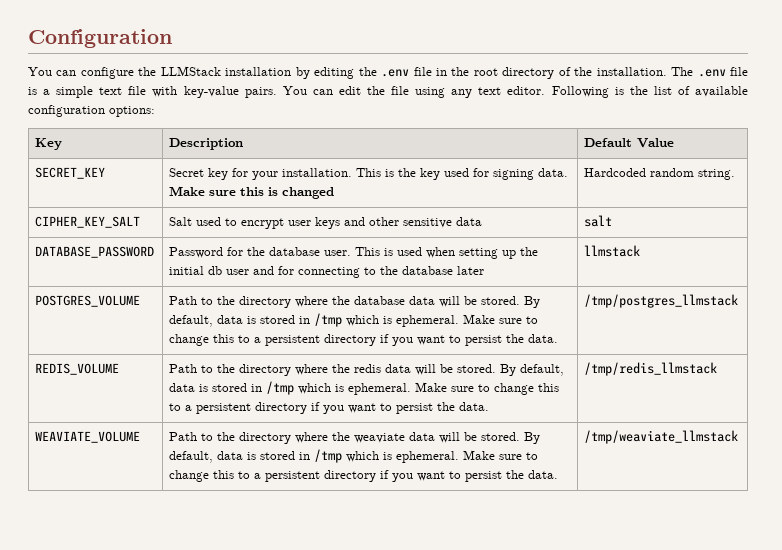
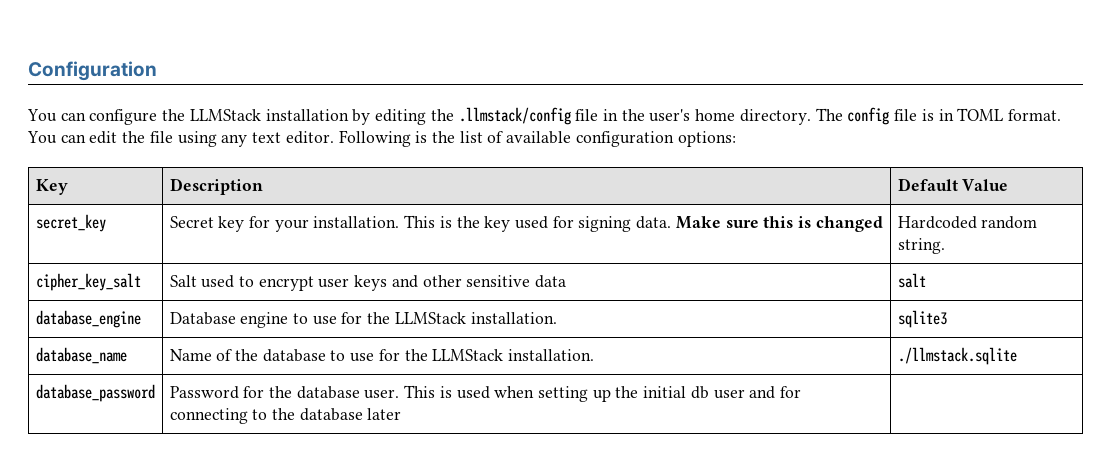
- You can configure the LLMStack installation by editing the .env file in the root directory of the installation. The .env file is a simple text file with key-value pairs.
+ You can configure the LLMStack installation by editing the .llmstack/config file in the user's home directory. The config file is in TOML format.
- SECRET_KEY | Secret key for your installation. This is the key used for signing data. Make sure this is changed | Hardcoded random string.
+ secret_key | Secret key for your installation. This is the key used for signing data. Make sure this is changed | Hardcoded random string.
- CIPHER_KEY_SALT | Salt used to encrypt user keys and other sensitive data | salt
+ cipher_key_salt | Salt used to encrypt user keys and other sensitive data | salt
- DATABASE_PASSWORD | Password for the database user. This is used when setting up the initial db user and for connecting to the database later | llmstack
- POSTGRES_VOLUME | Path to the directory where the database data will be stored. By default, data is stored in /tmp which is ephemeral. Make sure to change this to a persistent directory if you want to persist the data. | /tmp/postgres_llmstack
- REDIS_VOLUME | Path to the directory where the redis data will be stored. By default, data is stored in /tmp which is ephemeral. Make sure to change this to a persistent directory if you want to persist the data. | /tmp/redis_llmstack
- WEAVIATE_VOLUME | Path to the directory where the weaviate data will be stored. By default, data is stored in /tmp which is ephemeral. Make sure to change this to a persistent directory if you want to persist the data. | /tmp/weaviate_llmstack
+ database_engine | Database engine to use for the LLMStack installation. | sqlite3
+ database_name | Name of the database to use for the LLMStack installation. | ./llmstack.sqlite
+ database_password | Password for the database user. This is used when setting up the initial db user and for connecting to the database later |

